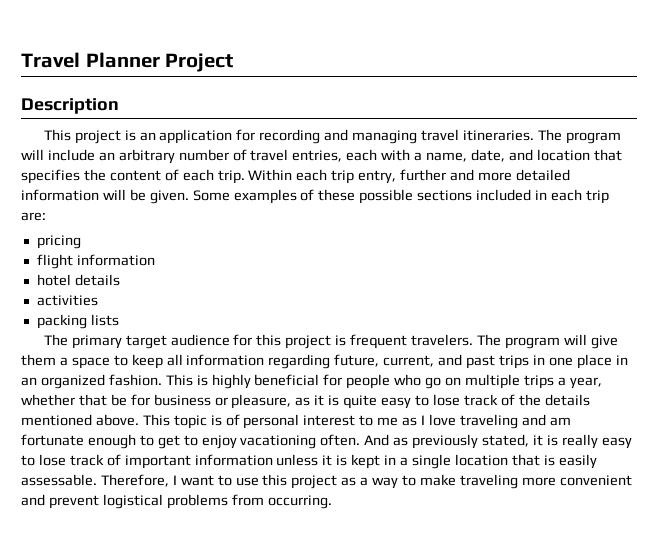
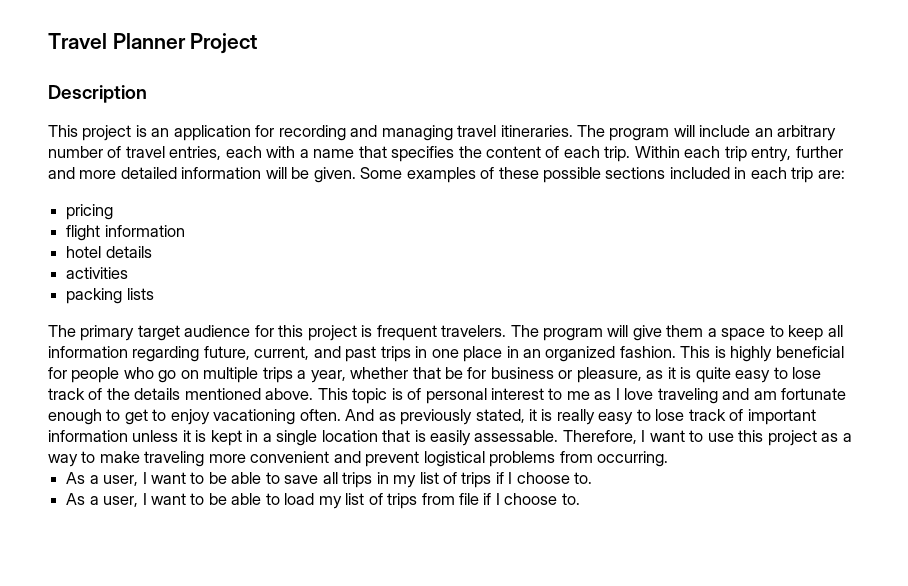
- The program will include an arbitrary number of travel entries, each with a name, date, and location that specifies the content of each trip.
+ The program will include an arbitrary number of travel entries, each with a name that specifies the content of each trip.
+ As a user, I want to be able to save all trips in my list of trips if I choose to.
+ As a user, I want to be able to load my list of trips from file if I choose to.

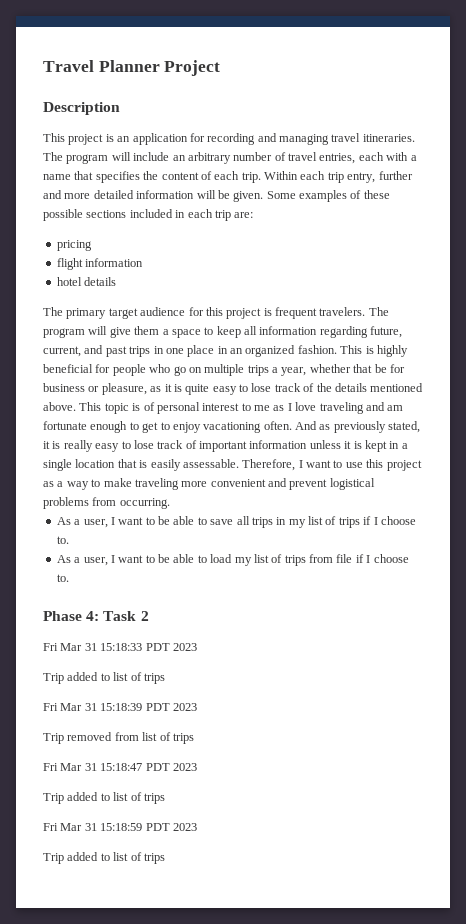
- activities
- packing lists
+ Phase 4: Task 2
+ Fri Mar 31 15:18:33 PDT 2023
+ Trip added to list of trips
+ Fri Mar 31 15:18:39 PDT 2023
+ Trip removed from list of trips
+ Fri Mar 31 15:18:47 PDT 2023
+ Trip added to list of trips
+ Fri Mar 31 15:18:59 PDT 2023
+ Trip added to list of trips

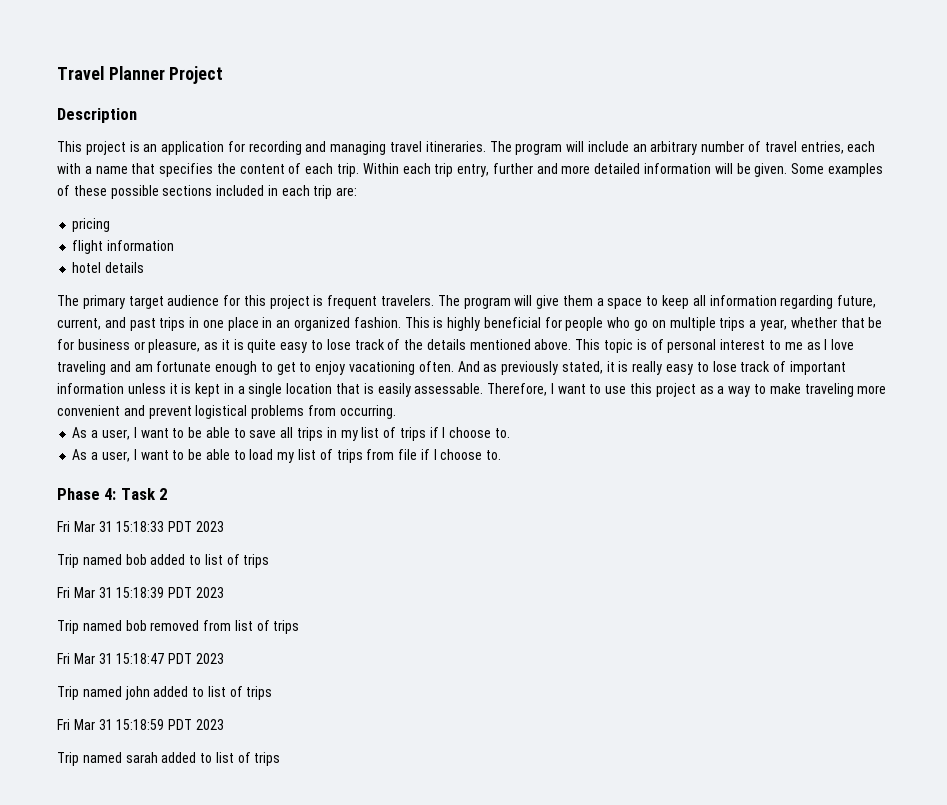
  Fri Mar 31 15:18:33 PDT 2023
- Trip added to list of trips
+ Trip named bob added to list of trips
- Trip removed from list of trips
+ Trip named bob removed from list of trips
  Fri Mar 31 15:18:47 PDT 2023
- Trip added to list of trips
+ Trip named john added to list of trips
  Fri Mar 31 15:18:59 PDT 2023
- Trip added to list of trips
+ Trip named sarah added to list of trips

